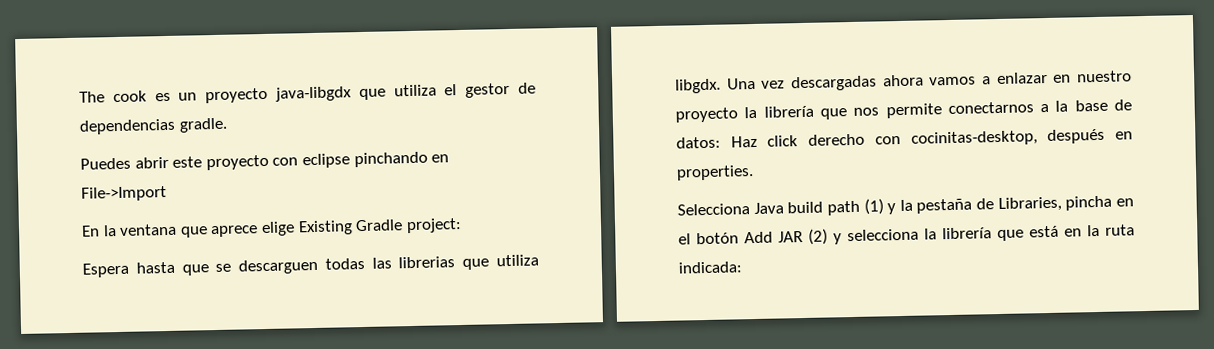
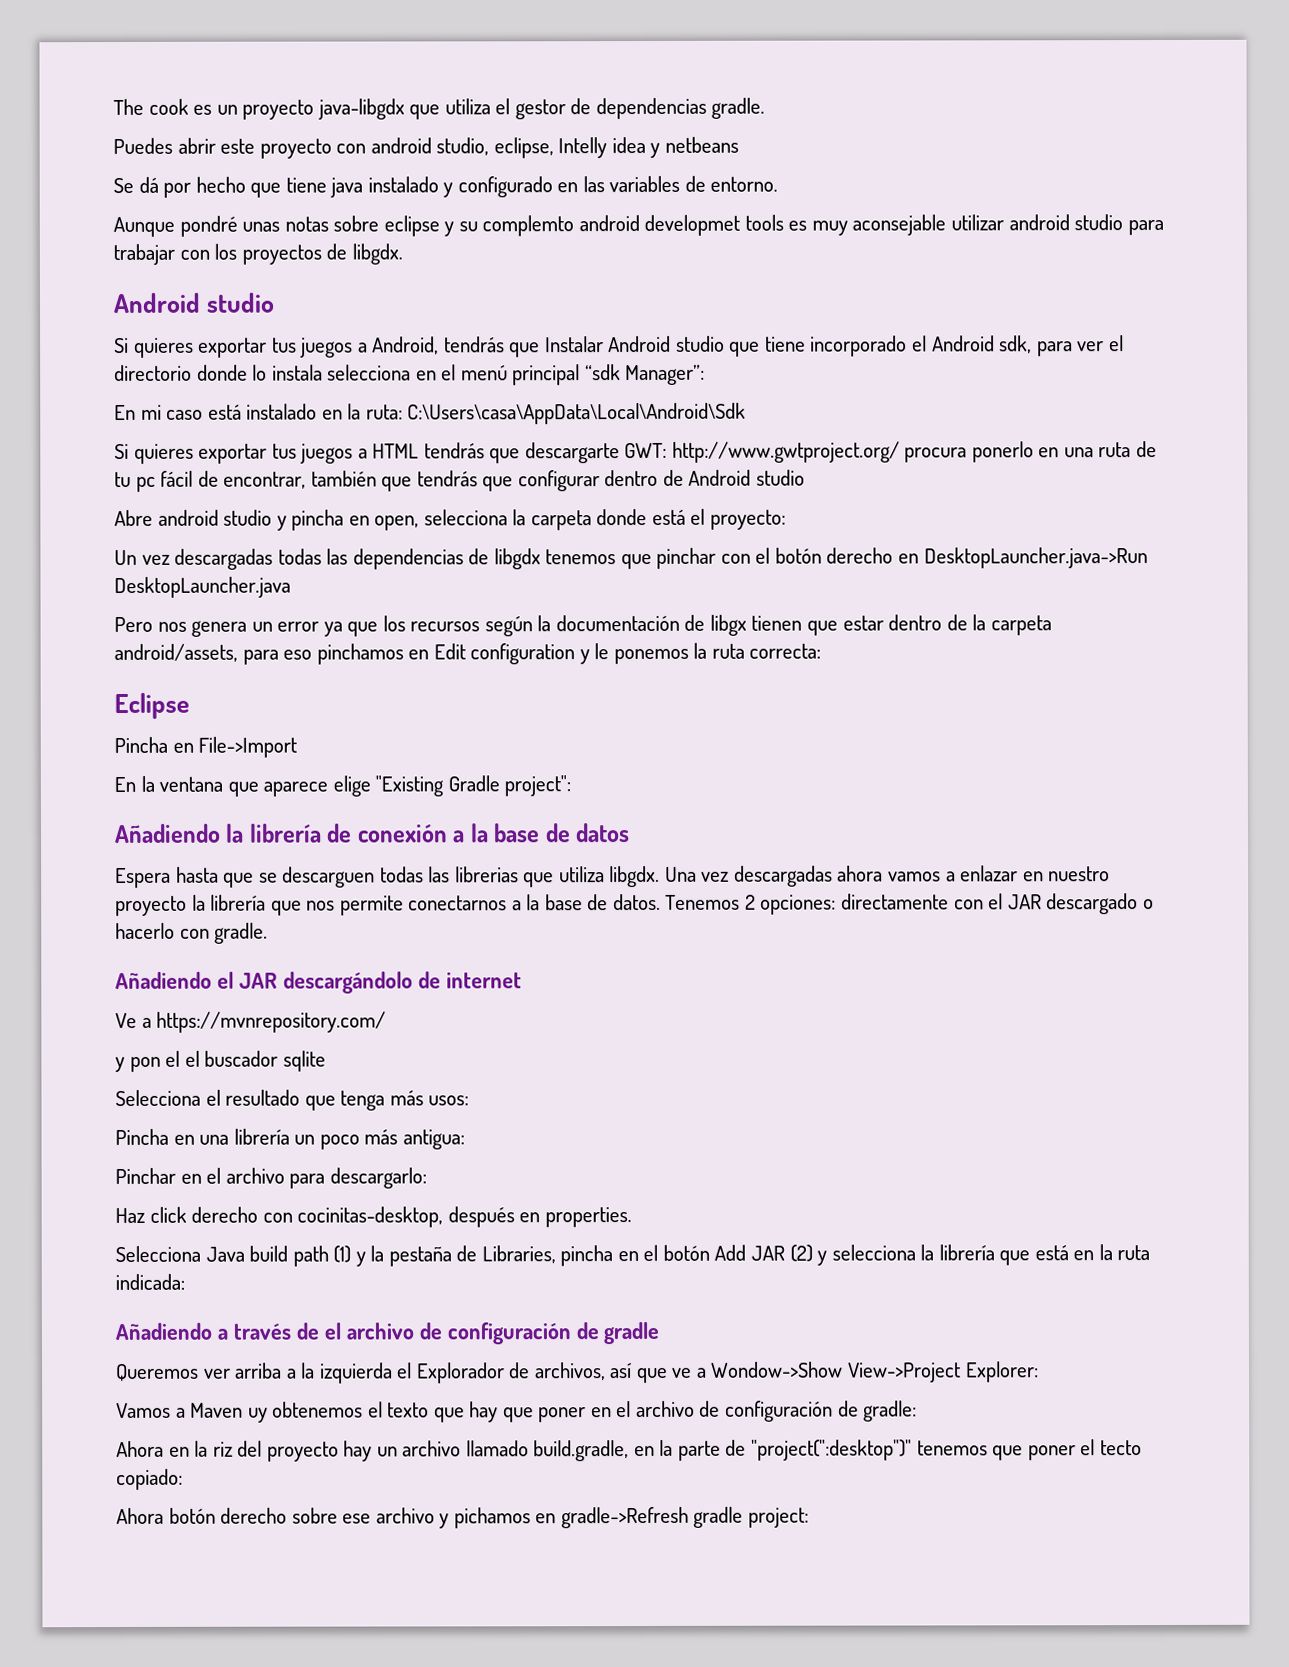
- Puedes abrir este proyecto con eclipse pinchando en File->Import
+ Puedes abrir este proyecto con android studio, eclipse, Intelly idea y netbeans
+ Se dá por hecho que tiene java instalado y configurado en las variables de entorno.
+ Aunque pondré unas notas sobre eclipse y su complemto android developmet tools es muy aconsejable utilizar android studio para trabajar con los proyectos de libgdx.
+ Android studio
+ Si quieres exportar tus juegos a Android, tendrás que Instalar Android studio que tiene incorporado el Android sdk, para ver el directorio donde lo instala selecciona en el menú principal “sdk Manager”:
+ En mi caso está instalado en la ruta: C:\Users\casa\AppData\Local\Android\Sdk
+ Si quieres exportar tus juegos a HTML tendrás que descargarte GWT: http://www.gwtproject.org/ procura ponerlo en una ruta de tu pc fácil de encontrar, también que tendrás que configurar dentro de Android studio
+ Abre android studio y pincha en open, selecciona la carpeta donde está el proyecto:
+ Un vez descargadas todas las dependencias de libgdx tenemos que pinchar con el botón derecho en DesktopLauncher.java->Run DesktopLauncher.java
+ Pero nos genera un error ya que los recursos según la documentación de libgx tienen que estar dentro de la carpeta android/assets, para eso pinchamos en Edit configuration y le ponemos la ruta correcta:
+ Eclipse
+ Pincha en File->Import
- En la ventana que aprece elige Existing Gradle project:
+ En la ventana que aparece elige "Existing Gradle project":
+ Añadiendo la librería de conexión a la base de datos
- Una vez descargadas ahora vamos a enlazar en nuestro proyecto la librería que nos permite conectarnos a la base de datos: Haz click derecho con cocinitas-desktop, después en properties.
+ Una vez descargadas ahora vamos a enlazar en nuestro proyecto la librería que nos permite conectarnos a la base de datos. Tenemos 2 opciones: directamente con el JAR descargado o hacerlo con gradle.
+ Añadiendo el JAR descargándolo de internet
+ Ve a https://mvnrepository.com/
+ y pon el el buscador sqlite
+ Selecciona el resultado que tenga más usos:
+ Pincha en una librería un poco más antigua:
+ Pinchar en el archivo para descargarlo:
+ Haz click derecho con cocinitas-desktop, después en properties.
+ Añadiendo a través de el archivo de configuración de gradle
+ Queremos ver arriba a la izquierda el Explorador de archivos, así que ve a Wondow->Show View->Project Explorer:
+ Vamos a Maven uy obtenemos el texto que hay que poner en el archivo de configuración de gradle:
+ Ahora en la riz del proyecto hay un archivo llamado build.gradle, en la parte de "project(":desktop")" tenemos que poner el tecto copiado:
+ Ahora botón derecho sobre ese archivo y pichamos en gradle->Refresh gradle project:

